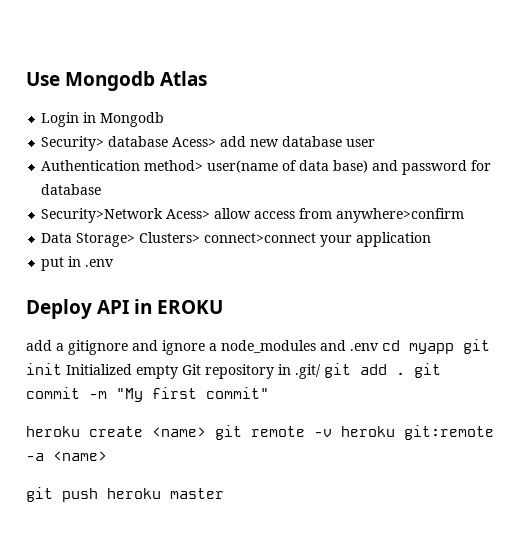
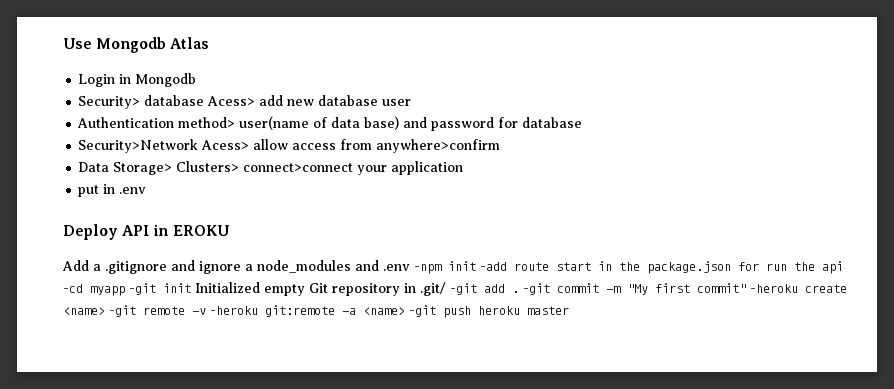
- add a gitignore and ignore a node_modules and .env cd myapp git init Initialized empty Git repository in .git/ git add . git commit -m "My first commit"
- heroku create <name> git remote -v heroku git:remote -a <name>
- git push heroku master
+ Add a .gitignore and ignore a node_modules and .env -npm init -add route start in the package.json for run the api -cd myapp -git init Initialized empty Git repository in .git/ -git add . -git commit -m "My first commit" -heroku create <name> -git remote -v -heroku git:remote -a <name> -git push heroku master

